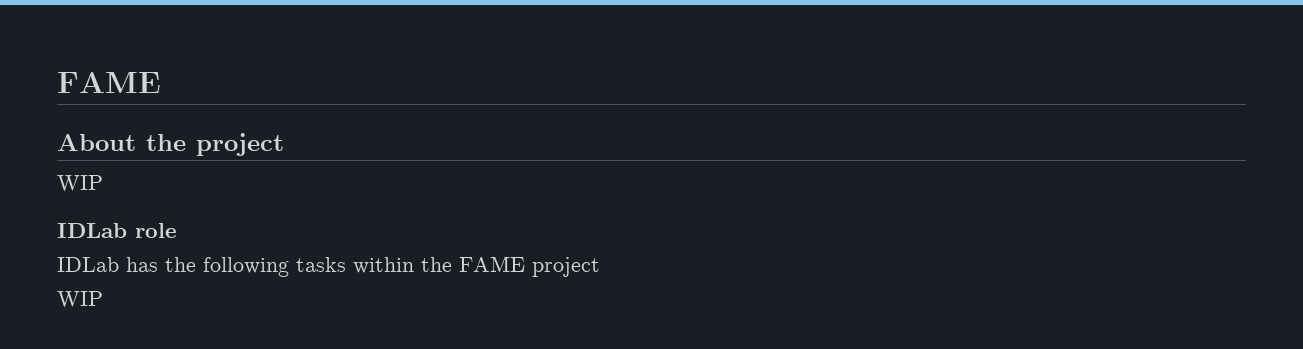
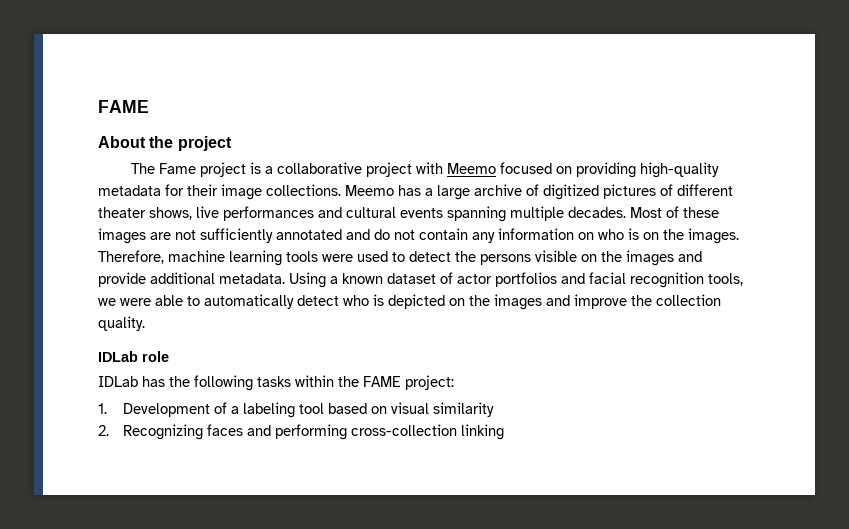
  About the project
- WIP
+ The Fame project is a collaborative project with Meemo focused on providing high-quality metadata for their image collections. Meemo has a large archive of digitized pictures of different theater shows, live performances and cultural events spanning multiple decades. Most of these images are not sufficiently annotated and do not contain any information on who is on the images. Therefore, machine learning tools were used to detect the persons visible on the images and provide additional metadata. Using a known dataset of actor portfolios and facial recognition tools, we were able to automatically detect who is depicted on the images and improve the collection quality.
- IDLab has the following tasks within the FAME project
- WIP
+ IDLab has the following tasks within the FAME project:
+ 1. Development of a labeling tool based on visual similarity
+ 2. Recognizing faces and performing cross-collection linking

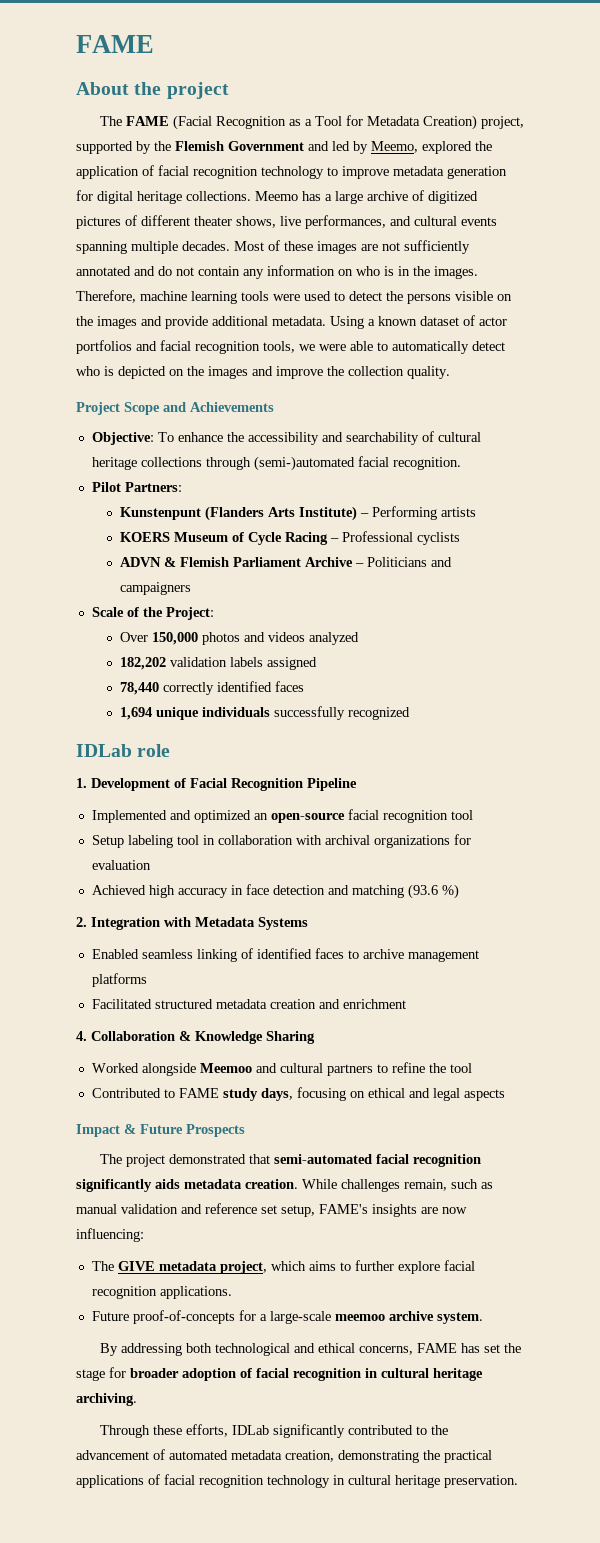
- The Fame project is a collaborative project with Meemo focused on providing high-quality metadata for their image collections.
+ The FAME (Facial Recognition as a Tool for Metadata Creation) project, supported by the Flemish Government and led by Meemo, explored the application of facial recognition technology to improve metadata generation for digital heritage collections.
- Meemo has a large archive of digitized pictures of different theater shows, live performances and cultural events spanning multiple decades.
+ Meemo has a large archive of digitized pictures of different theater shows, live performances, and cultural events spanning multiple decades.
- Most of these images are not sufficiently annotated and do not contain any information on who is on the images.
+ Most of these images are not sufficiently annotated and do not contain any information on who is in the images.
+ Project Scope and Achievements
+ Objective: To enhance the accessibility and searchability of cultural heritage collections through (semi-)automated facial recognition.
+ Pilot Partners:
+ Kunstenpunt (Flanders Arts Institute) – Performing artists
+ KOERS Museum of Cycle Racing – Professional cyclists
+ ADVN & Flemish Parliament Archive – Politicians and campaigners
+ Scale of the Project:
+ Over 150,000 photos and videos analyzed
+ 182,202 validation labels assigned
+ 78,440 correctly identified faces
+ 1,694 unique individuals successfully recognized
  IDLab role
- IDLab has the following tasks within the FAME project:
- 1. Development of a labeling tool based on visual similarity
- 2. Recognizing faces and performing cross-collection linking
+ 1. Development of Facial Recognition Pipeline
+ Implemented and optimized an open-source facial recognition tool
+ Setup labeling tool in collaboration with archival organizations for evaluation
+ Achieved high accuracy in face detection and matching (93.6 %)
+ 2. Integration with Metadata Systems
+ Enabled seamless linking of identified faces to archive management platforms
+ Facilitated structured metadata creation and enrichment
+ 4. Collaboration & Knowledge Sharing
+ Worked alongside Meemoo and cultural partners to refine the tool
+ Contributed to FAME study days, focusing on ethical and legal aspects
+ Impact & Future Prospects
+ The project demonstrated that semi-automated facial recognition significantly aids metadata creation. While challenges remain, such as manual validation and reference set setup, FAME's insights are now influencing:
+ The GIVE metadata project, which aims to further explore facial recognition applications.
+ Future proof-of-concepts for a large-scale meemoo archive system.
+ By addressing both technological and ethical concerns, FAME has set the stage for broader adoption of facial recognition in cultural heritage archiving.
+ Through these efforts, IDLab significantly contributed to the advancement of automated metadata creation, demonstrating the practical applications of facial recognition technology in cultural heritage preservation.

